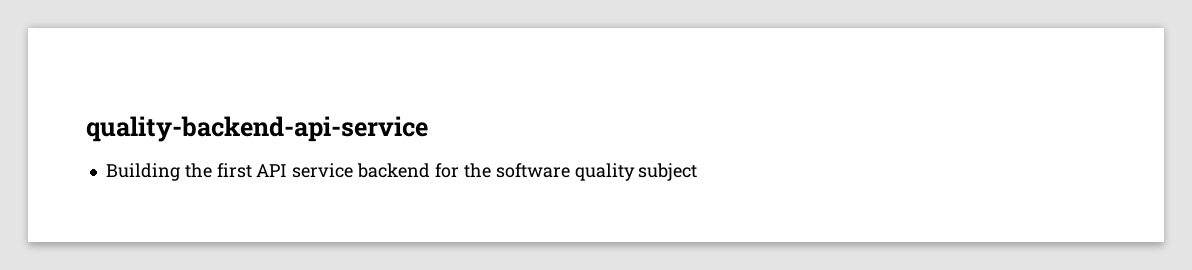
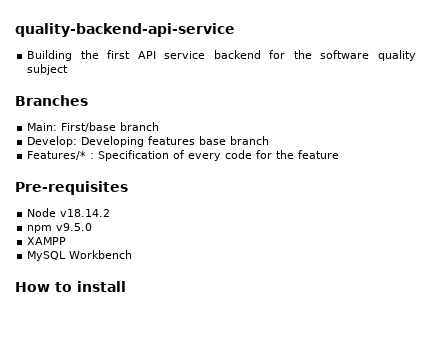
+ Branches
+ Main: First/base branch
+ Develop: Developing features base branch
+ Features/* : Specification of every code for the feature
+ Pre-requisites
+ Node v18.14.2
+ npm v9.5.0
+ XAMPP
+ MySQL Workbench
+ How to install

